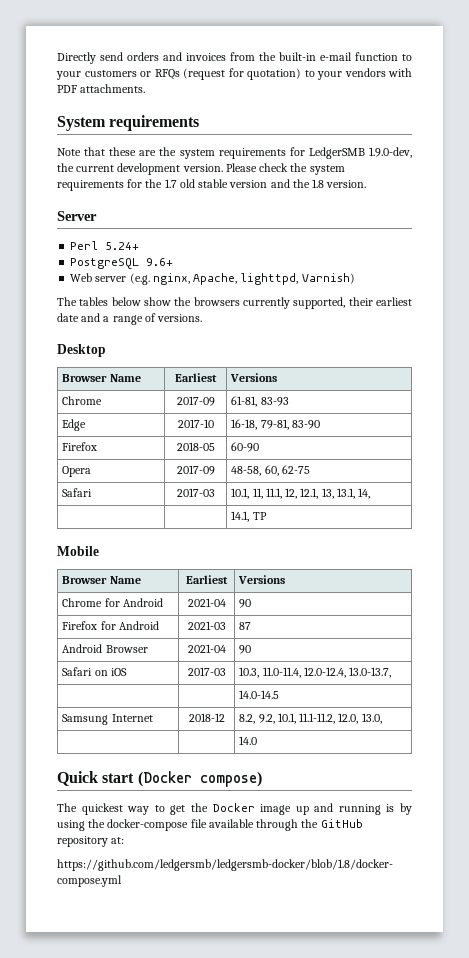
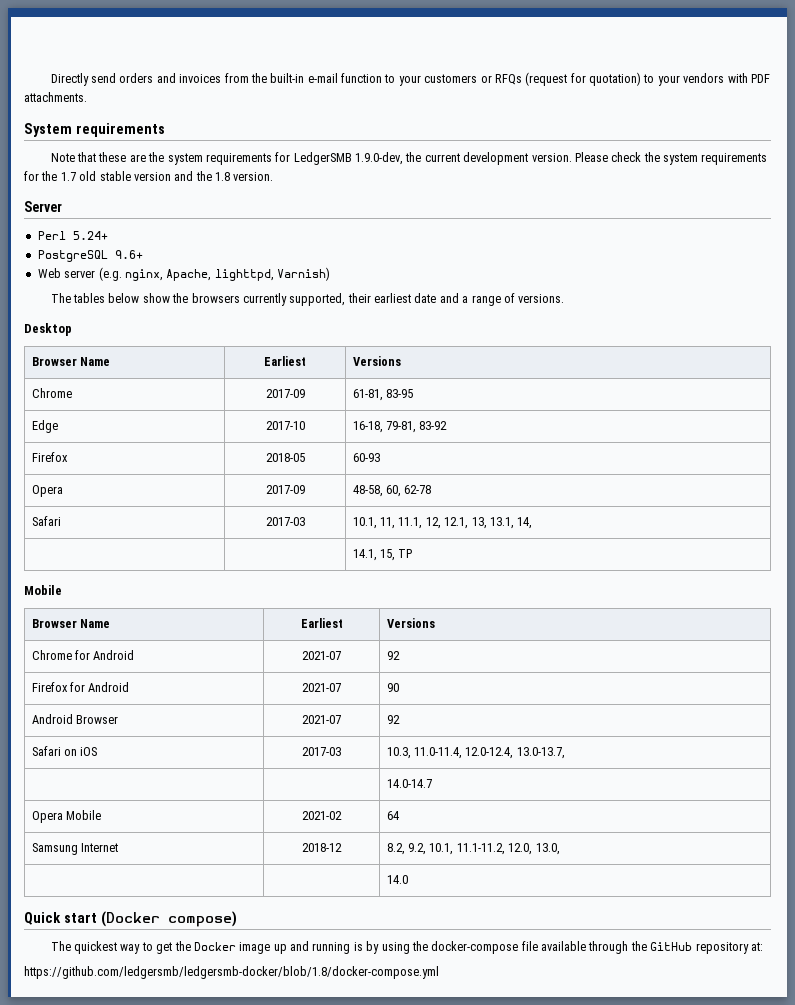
- Chrome | 2017-09 | 61-81, 83-93
+ Chrome | 2017-09 | 61-81, 83-95
- Edge | 2017-10 | 16-18, 79-81, 83-90
+ Edge | 2017-10 | 16-18, 79-81, 83-92
- Firefox | 2018-05 | 60-90
+ Firefox | 2018-05 | 60-93
- Opera | 2017-09 | 48-58, 60, 62-75
+ Opera | 2017-09 | 48-58, 60, 62-78
- | | 14.1, TP
+ | | 14.1, 15, TP
- Chrome for Android | 2021-04 | 90
+ Chrome for Android | 2021-07 | 92
- Firefox for Android | 2021-03 | 87
+ Firefox for Android | 2021-07 | 90
- Android Browser | 2021-04 | 90
+ Android Browser | 2021-07 | 92
- | | 14.0-14.5
+ | | 14.0-14.7
+ Opera Mobile | 2021-02 | 64

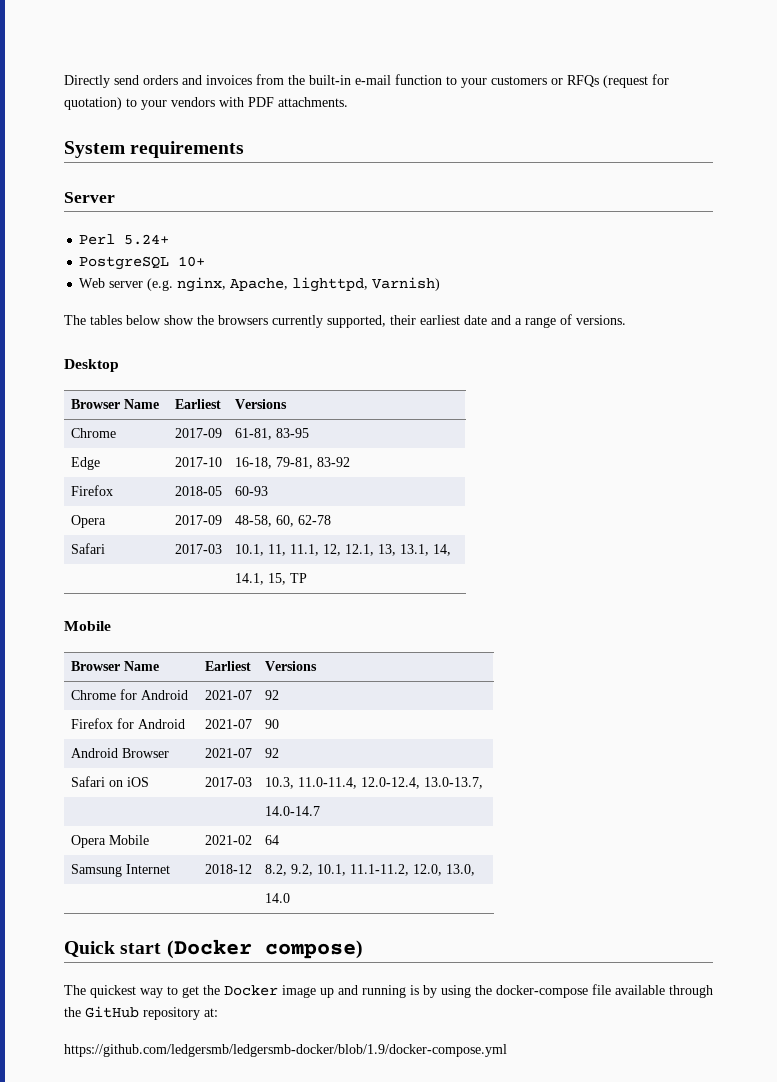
- Note that these are the system requirements for LedgerSMB 1.9.0-dev, the current development version. Please check the system requirements for the 1.7 old stable version and the 1.8 version.
- PostgreSQL 9.6+
+ PostgreSQL 10+
- https://github.com/ledgersmb/ledgersmb-docker/blob/1.8/docker-compose.yml
+ https://github.com/ledgersmb/ledgersmb-docker/blob/1.9/docker-compose.yml

